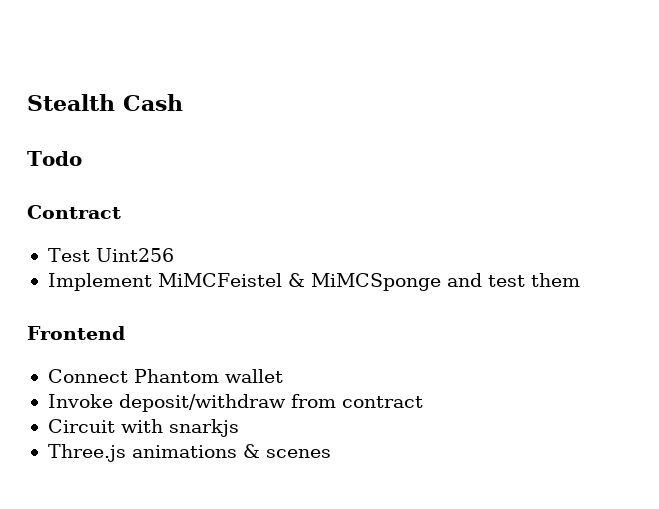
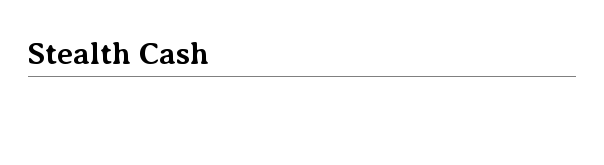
- Todo
- Contract
- Test Uint256
- Implement MiMCFeistel & MiMCSponge and test them
- Frontend
- Connect Phantom wallet
- Invoke deposit/withdraw from contract
- Circuit with snarkjs
- Three.js animations & scenes

